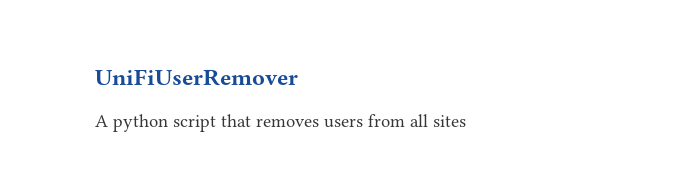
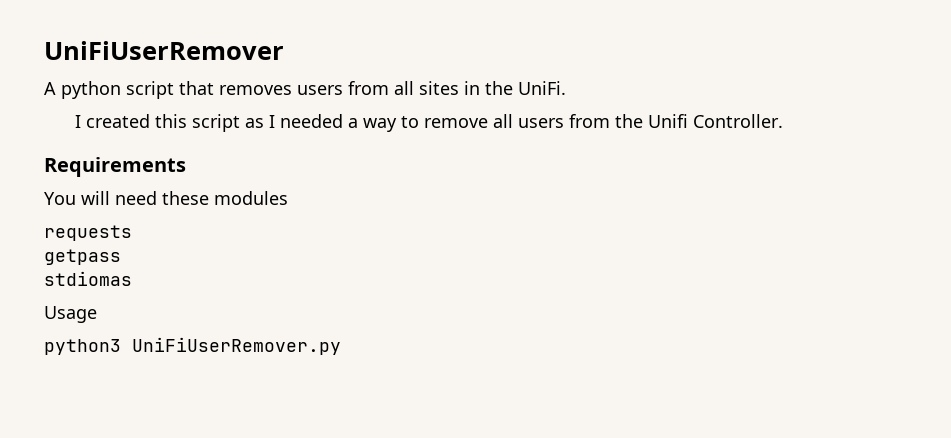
- A python script that removes users from all sites
+ A python script that removes users from all sites in the UniFi.
+ I created this script as I needed a way to remove all users from the Unifi Controller.
+ Requirements
+ You will need these modules
+ requests
+ getpass
+ stdiomas
+ Usage
+ python3 UniFiUserRemover.py

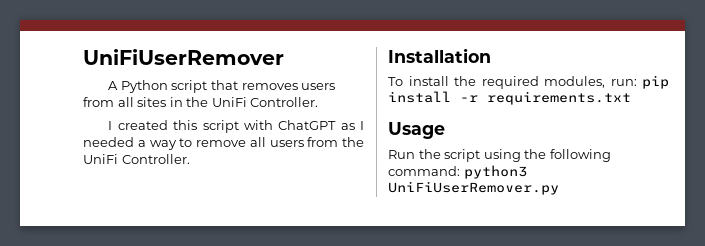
- A python script that removes users from all sites in the UniFi.
+ A Python script that removes users from all sites in the UniFi Controller.
- I created this script as I needed a way to remove all users from the Unifi Controller.
- Requirements
- You will need these modules
- requests
- getpass
- stdiomas
+ I created this script with ChatGPT as I needed a way to remove all users from the UniFi Controller.
+ Installation
+ To install the required modules, run: pip install -r requirements.txt
  Usage
- python3 UniFiUserRemover.py
+ Run the script using the following command: python3 UniFiUserRemover.py

